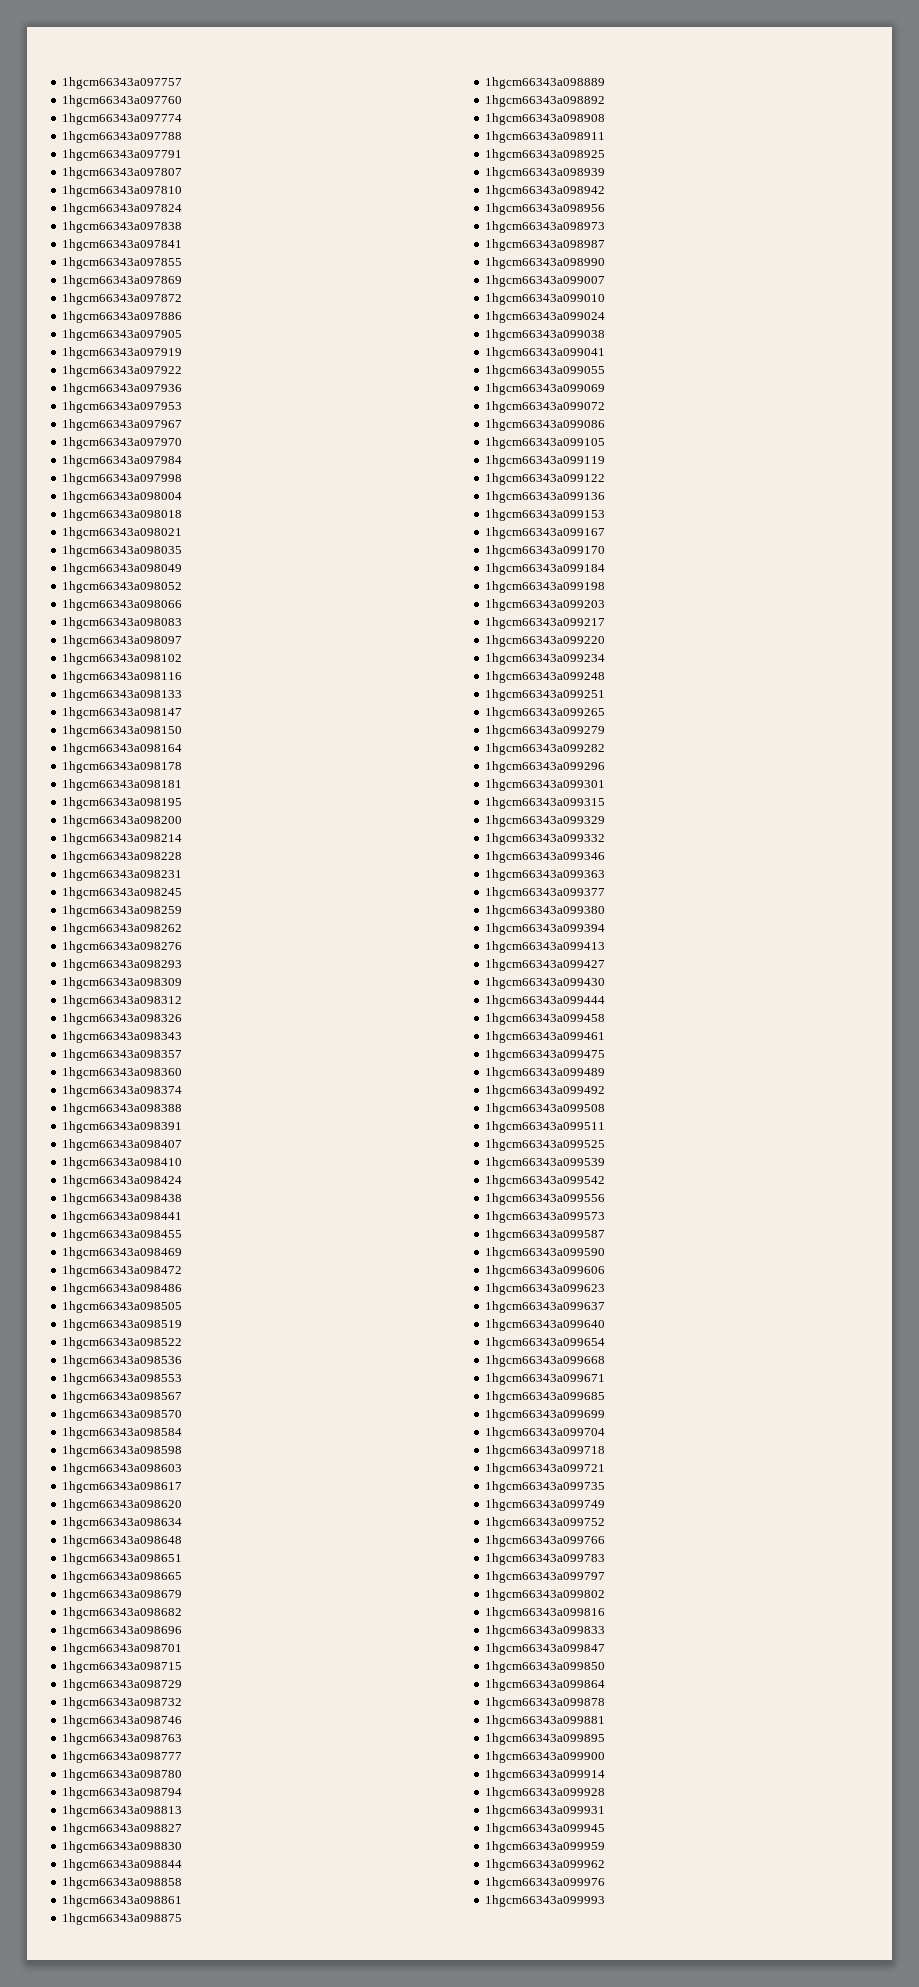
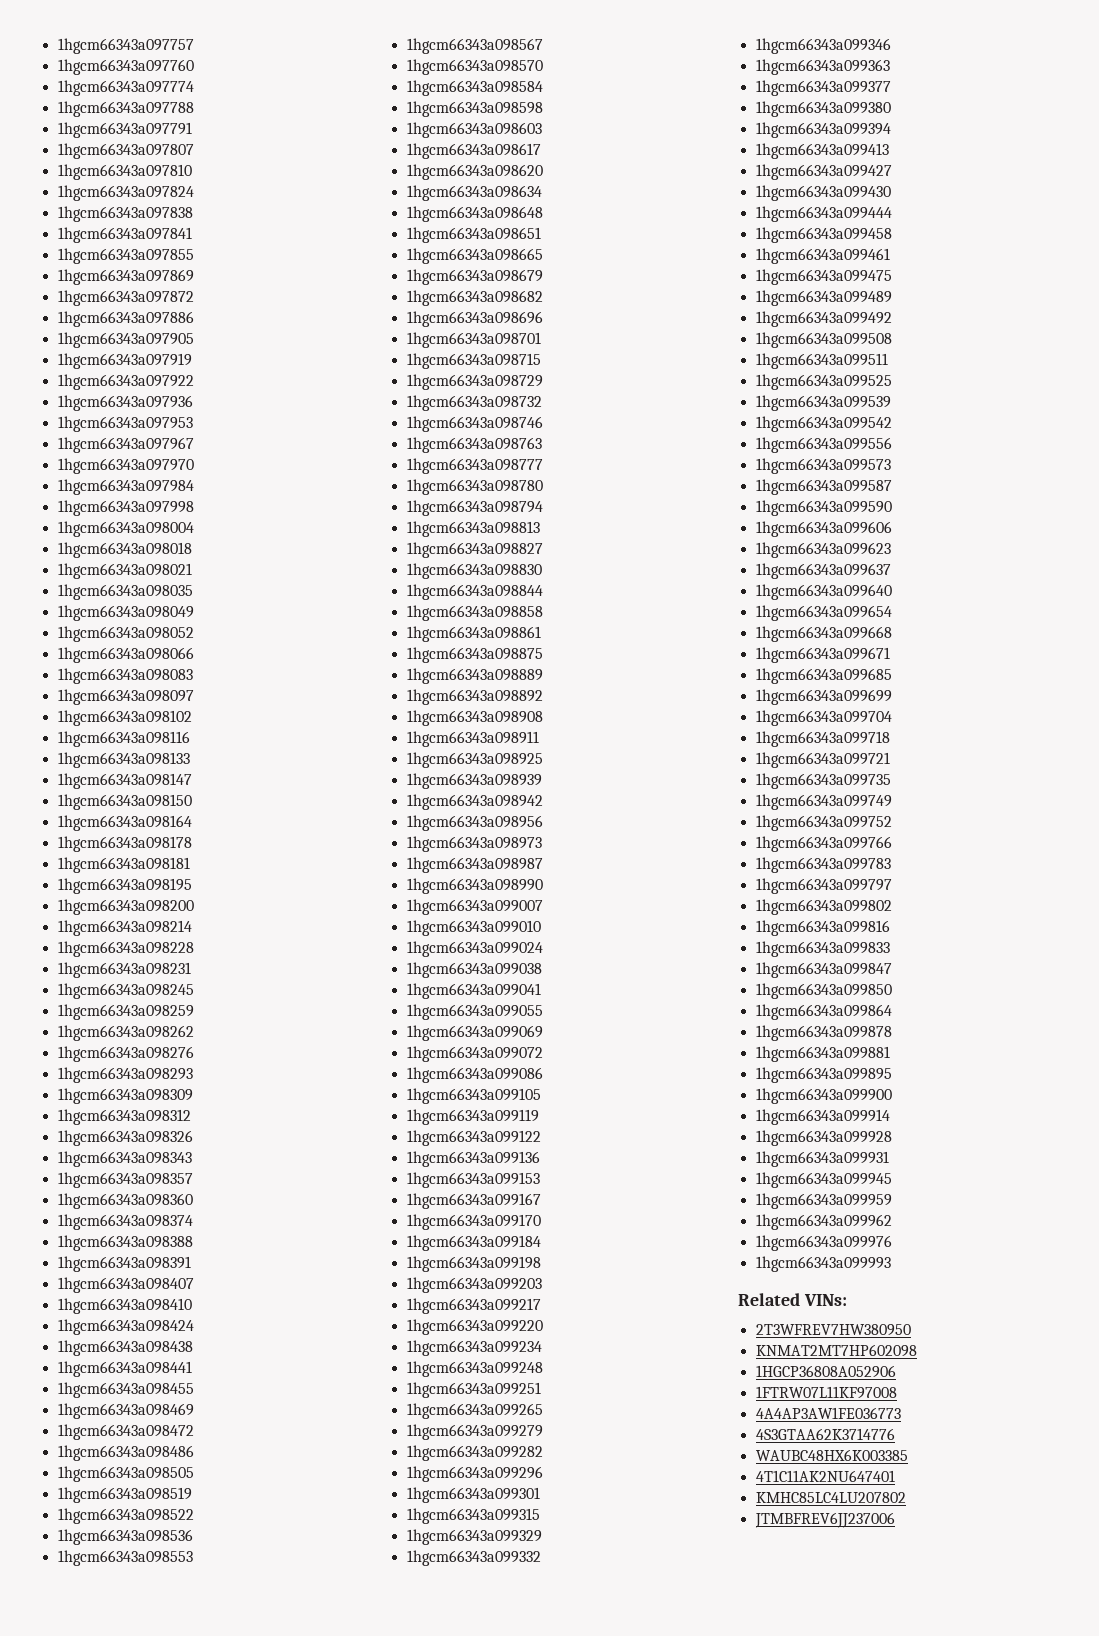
+ Related VINs:
+ 2T3WFREV7HW380950
+ KNMAT2MT7HP602098
+ 1HGCP36808A052906
+ 1FTRW07L11KF97008
+ 4A4AP3AW1FE036773
+ 4S3GTAA62K3714776
+ WAUBC48HX6K003385
+ 4T1C11AK2NU647401
+ KMHC85LC4LU207802
+ JTMBFREV6JJ237006

